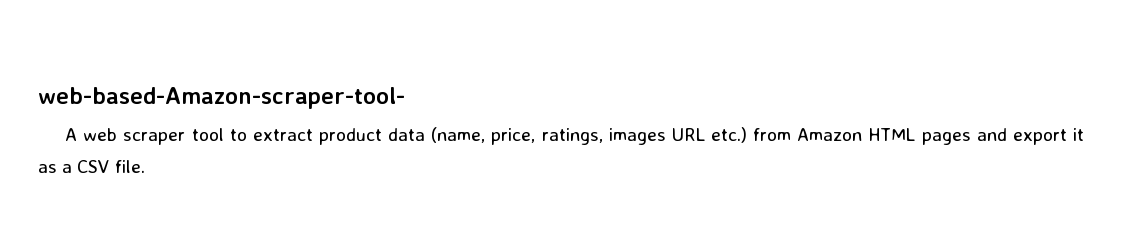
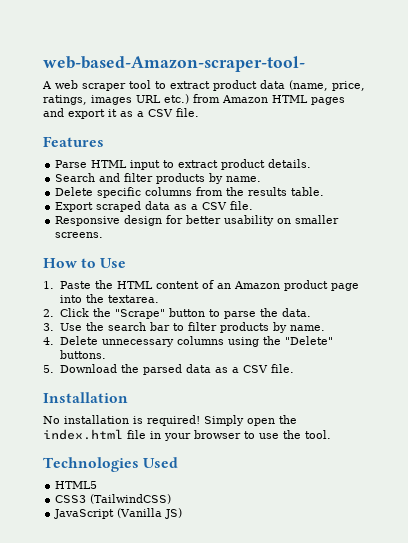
+ Features
+ Parse HTML input to extract product details.
+ Search and filter products by name.
+ Delete specific columns from the results table.
+ Export scraped data as a CSV file.
+ Responsive design for better usability on smaller screens.
+ How to Use
+ 1. Paste the HTML content of an Amazon product page into the textarea.
+ 2. Click the "Scrape" button to parse the data.
+ 3. Use the search bar to filter products by name.
+ 4. Delete unnecessary columns using the "Delete" buttons.
+ 5. Download the parsed data as a CSV file.
+ Installation
+ No installation is required! Simply open the index.html file in your browser to use the tool.
+ Technologies Used
+ HTML5
+ CSS3 (TailwindCSS)
+ JavaScript (Vanilla JS)

